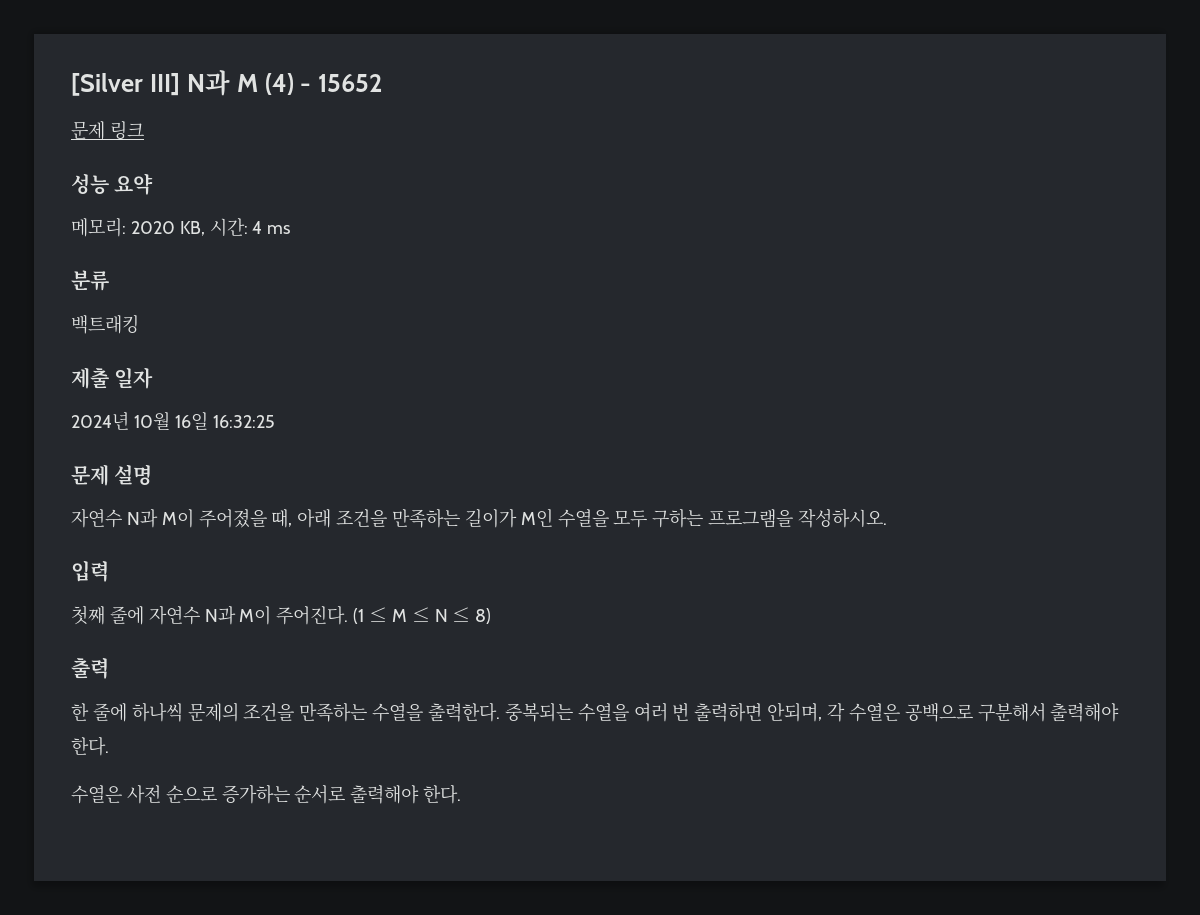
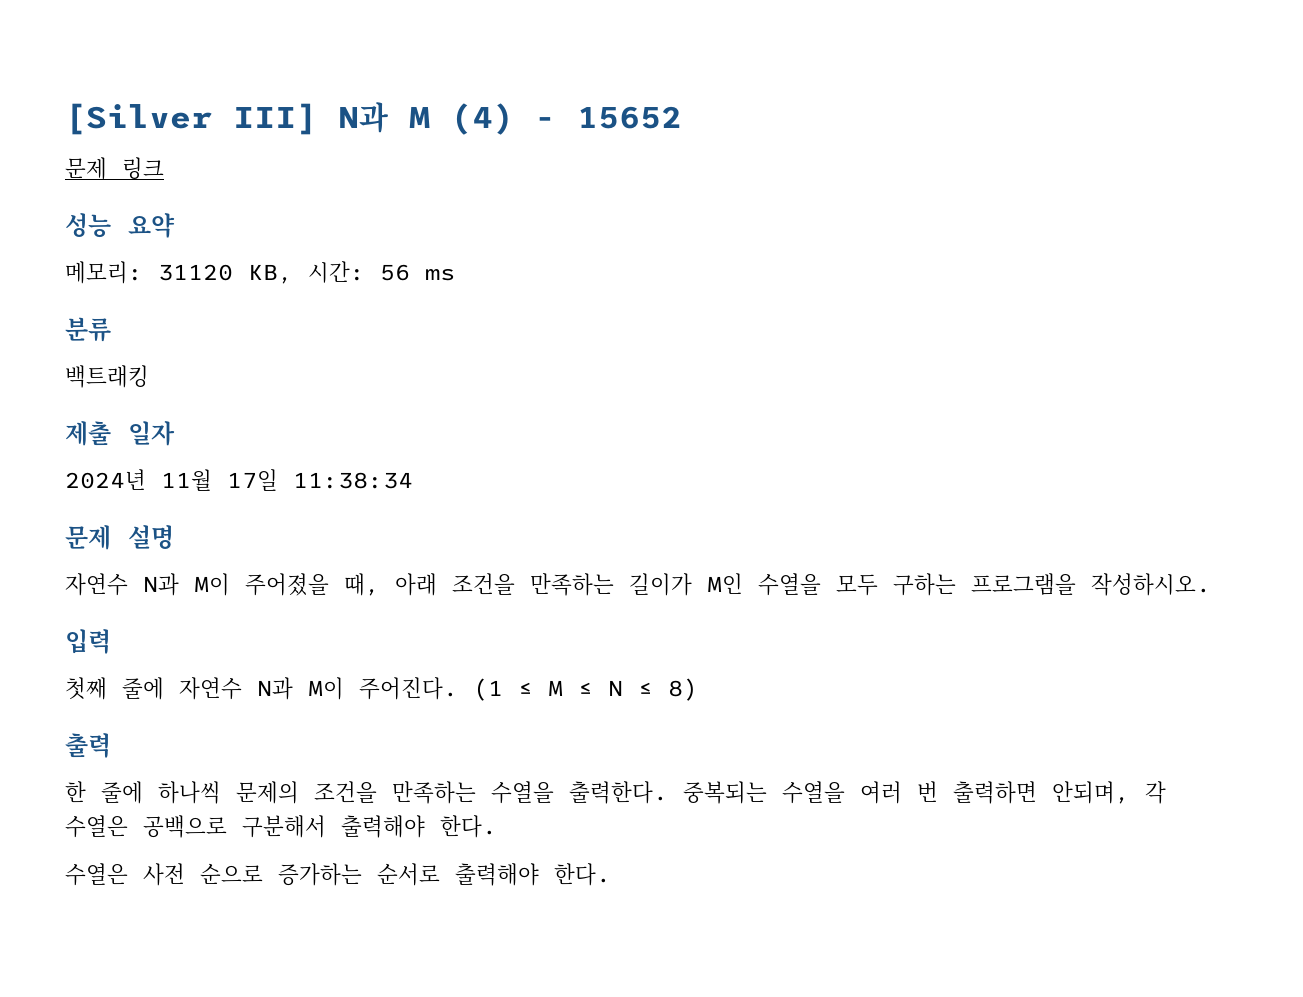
- 메모리: 2020 KB, 시간: 4 ms
+ 메모리: 31120 KB, 시간: 56 ms
- 2024년 10월 16일 16:32:25
+ 2024년 11월 17일 11:38:34

